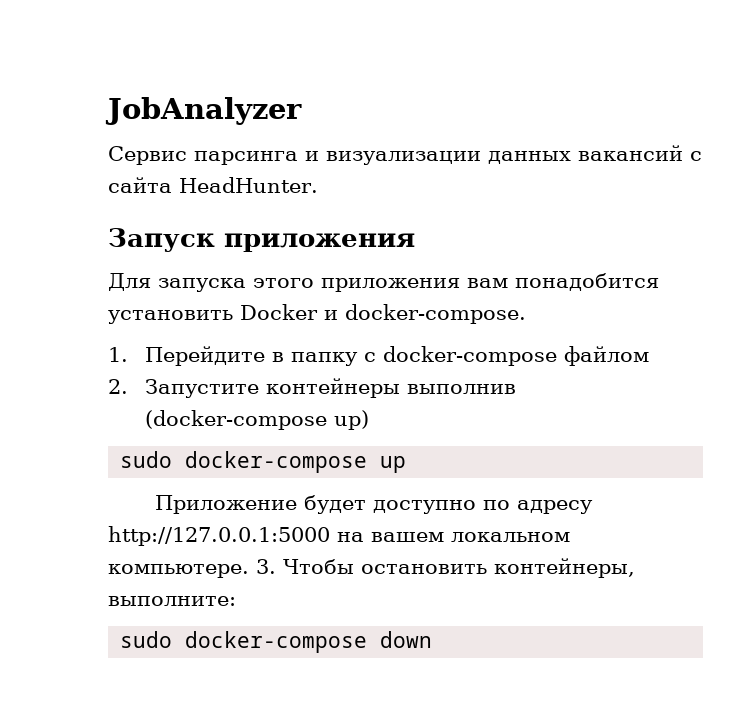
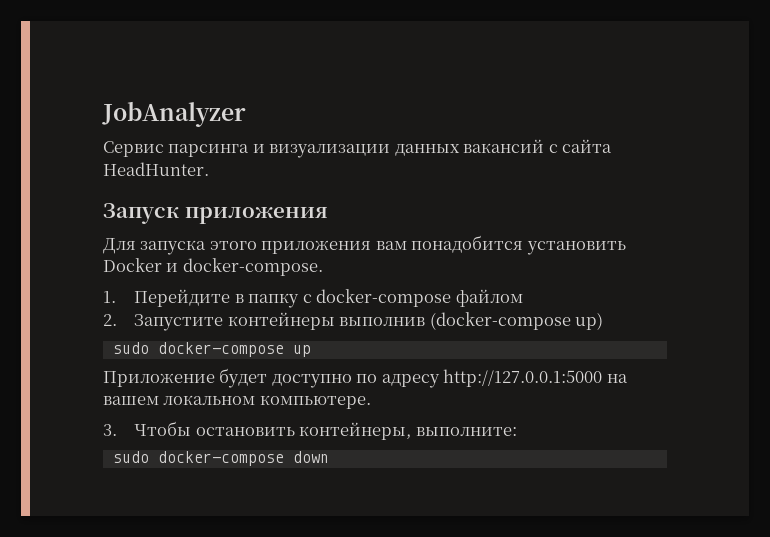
- Приложение будет доступно по адресу http://127.0.0.1:5000 на вашем локальном компьютере. 3. Чтобы остановить контейнеры, выполните:
+ Приложение будет доступно по адресу http://127.0.0.1:5000 на вашем локальном компьютере.
+ 3. Чтобы остановить контейнеры, выполните:

